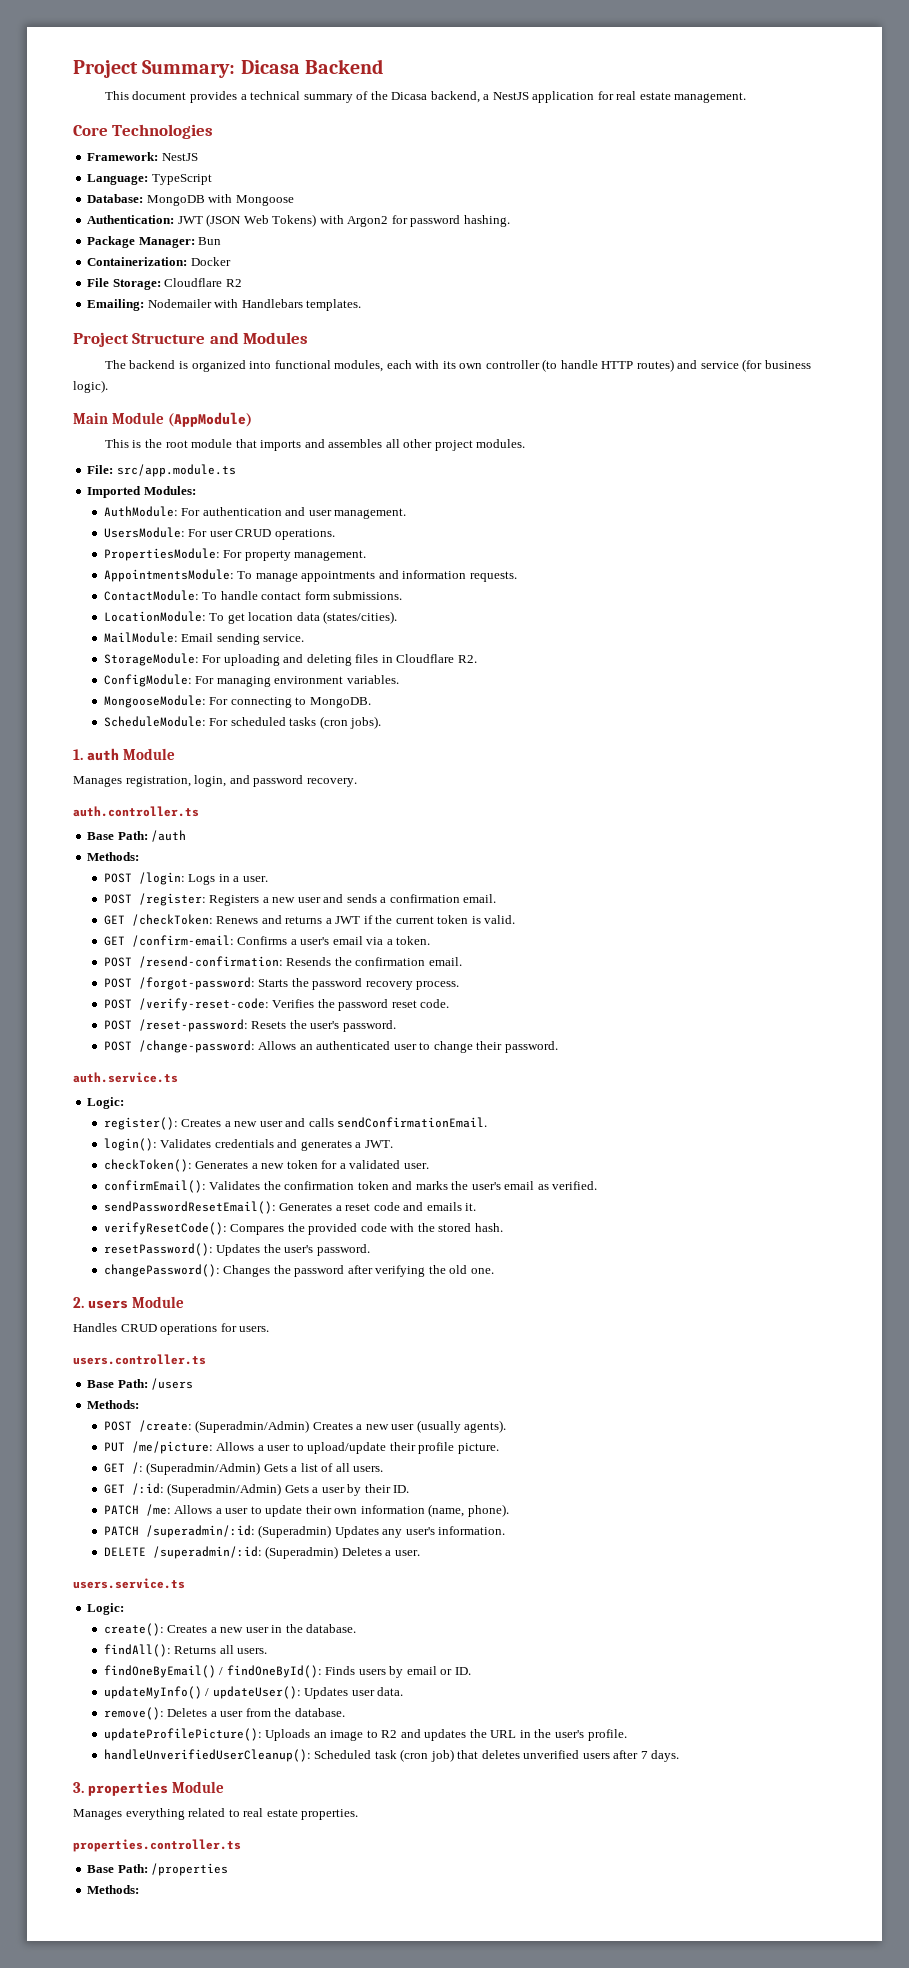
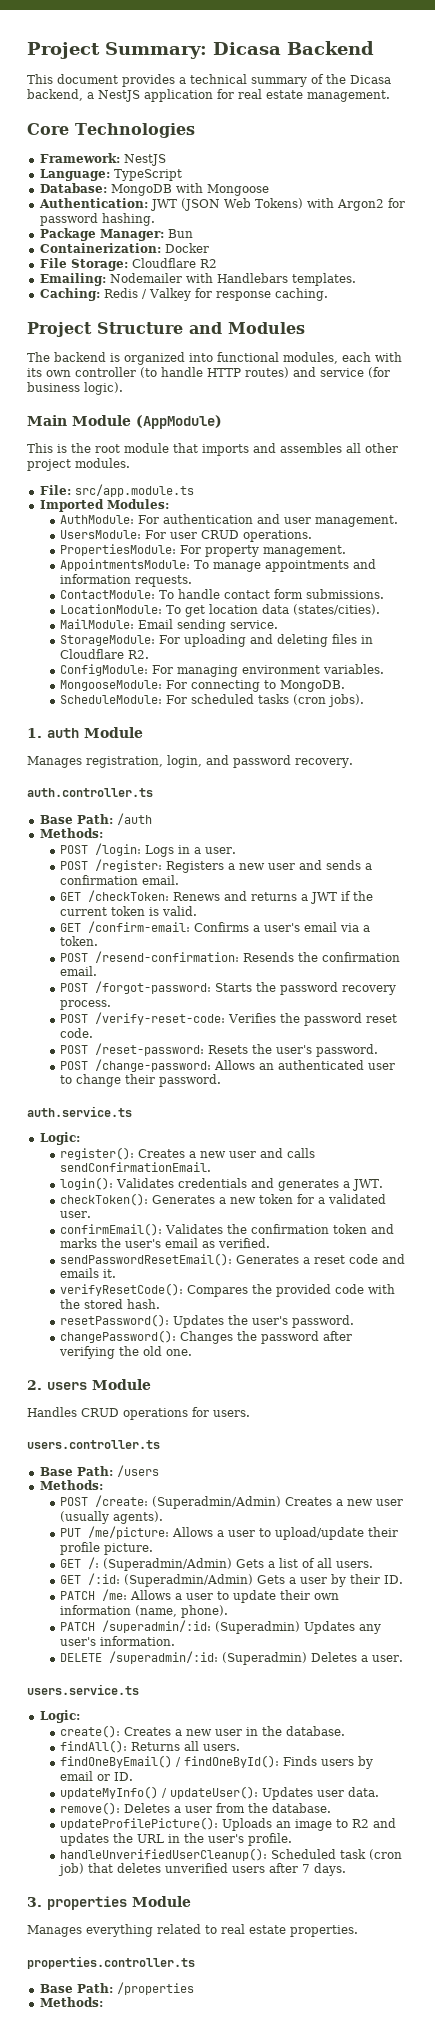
+ Caching: Redis / Valkey for response caching.

